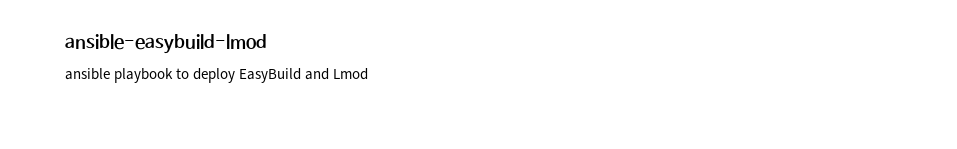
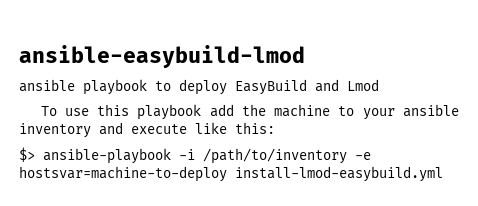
+ To use this playbook add the machine to your ansible inventory and execute like this:
+ $> ansible-playbook -i /path/to/inventory -e hostsvar=machine-to-deploy install-lmod-easybuild.yml

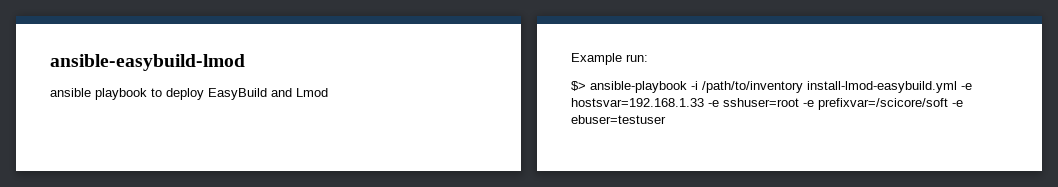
- To use this playbook add the machine to your ansible inventory and execute like this:
- $> ansible-playbook -i /path/to/inventory -e hostsvar=machine-to-deploy install-lmod-easybuild.yml
+ Example run:
+ $> ansible-playbook -i /path/to/inventory install-lmod-easybuild.yml -e hostsvar=192.168.1.33 -e sshuser=root -e prefixvar=/scicore/soft -e ebuser=testuser

